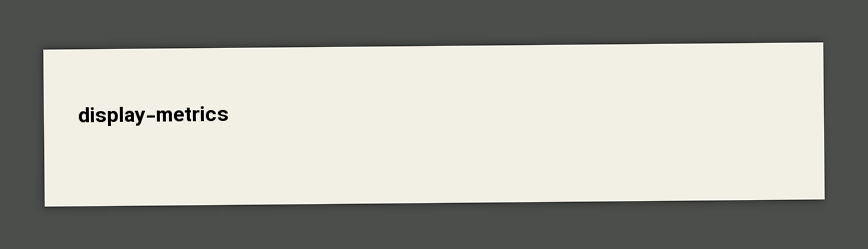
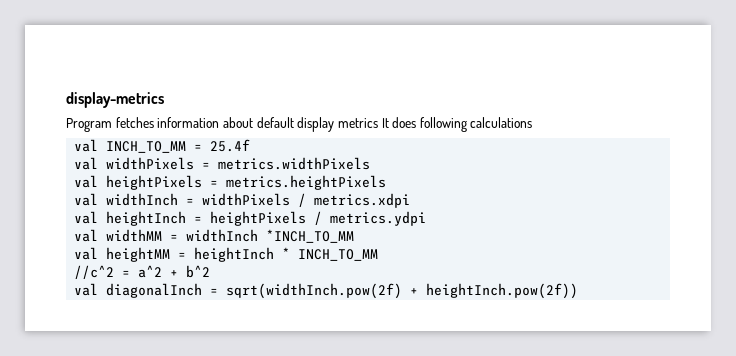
+ Program fetches information about default display metrics It does following calculations
+ val INCH_TO_MM = 25.4f
+ val widthPixels = metrics.widthPixels
+ val heightPixels = metrics.heightPixels
+ val widthInch = widthPixels / metrics.xdpi
+ val heightInch = heightPixels / metrics.ydpi
+ val widthMM = widthInch *INCH_TO_MM
+ val heightMM = heightInch * INCH_TO_MM
+ //c^2 = a^2 + b^2
+ val diagonalInch = sqrt(widthInch.pow(2f) + heightInch.pow(2f))

